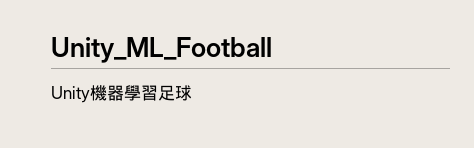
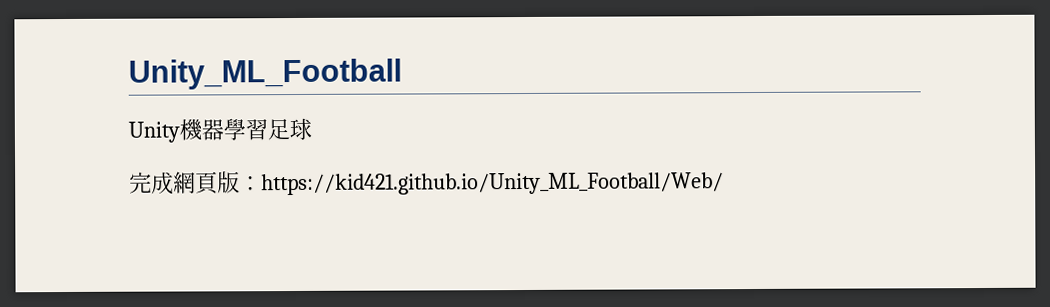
+ 完成網頁版：https://kid421.github.io/Unity_ML_Football/Web/

